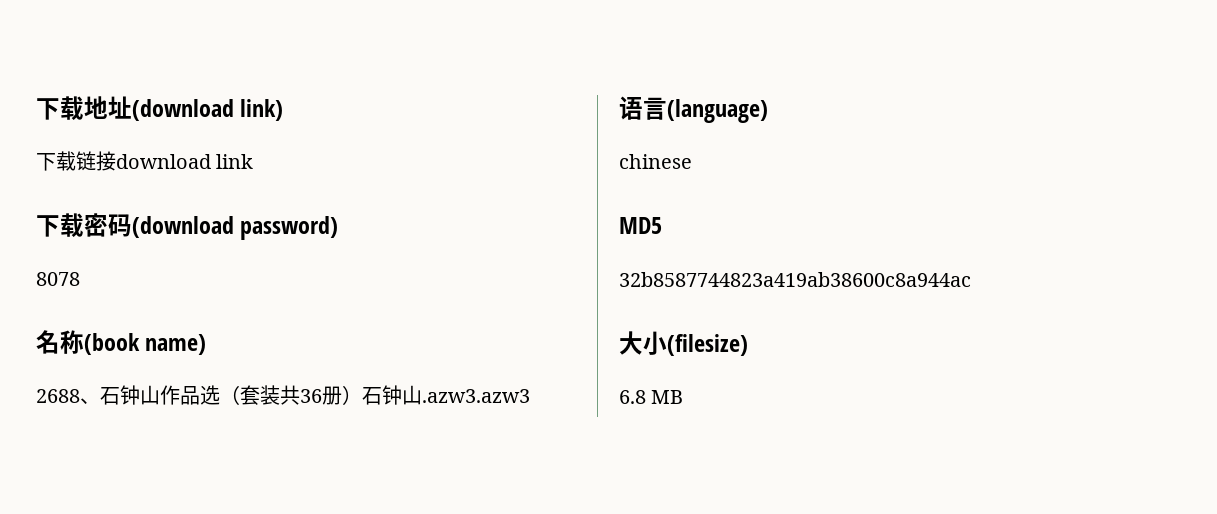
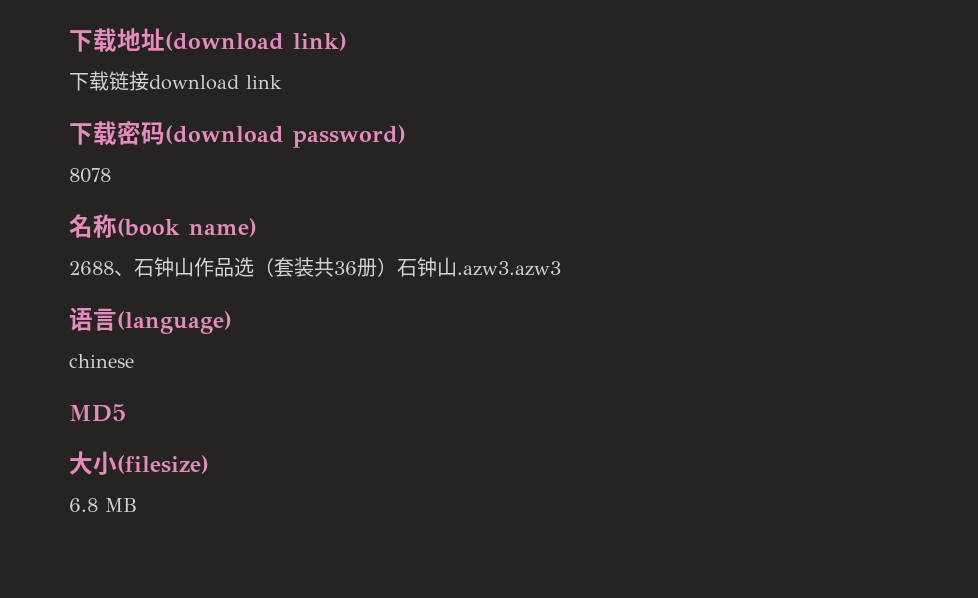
- 32b8587744823a419ab38600c8a944ac

